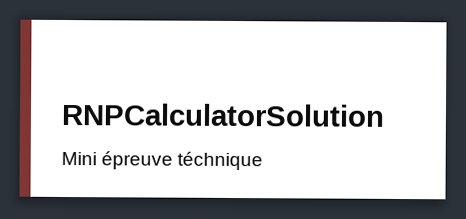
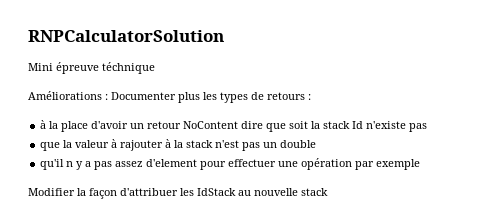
+ Améliorations : Documenter plus les types de retours :
+ à la place d'avoir un retour NoContent dire que soit la stack Id n'existe pas
+ que la valeur à rajouter à la stack n'est pas un double
+ qu'il n y a pas assez d'element pour effectuer une opération par exemple
+ Modifier la façon d'attribuer les IdStack au nouvelle stack

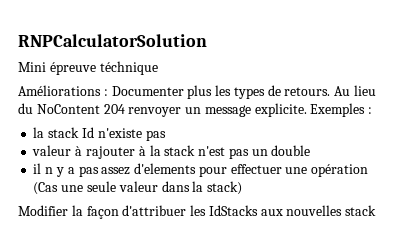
- Améliorations : Documenter plus les types de retours :
- à la place d'avoir un retour NoContent dire que soit la stack Id n'existe pas
+ Améliorations : Documenter plus les types de retours. Au lieu du NoContent 204 renvoyer un message explicite. Exemples :
+ la stack Id n'existe pas
- que la valeur à rajouter à la stack n'est pas un double
+ valeur à rajouter à la stack n'est pas un double
- qu'il n y a pas assez d'element pour effectuer une opération par exemple
+ il n y a pas assez d'elements pour effectuer une opération (Cas une seule valeur dans la stack)
- Modifier la façon d'attribuer les IdStack au nouvelle stack
+ Modifier la façon d'attribuer les IdStacks aux nouvelles stack

